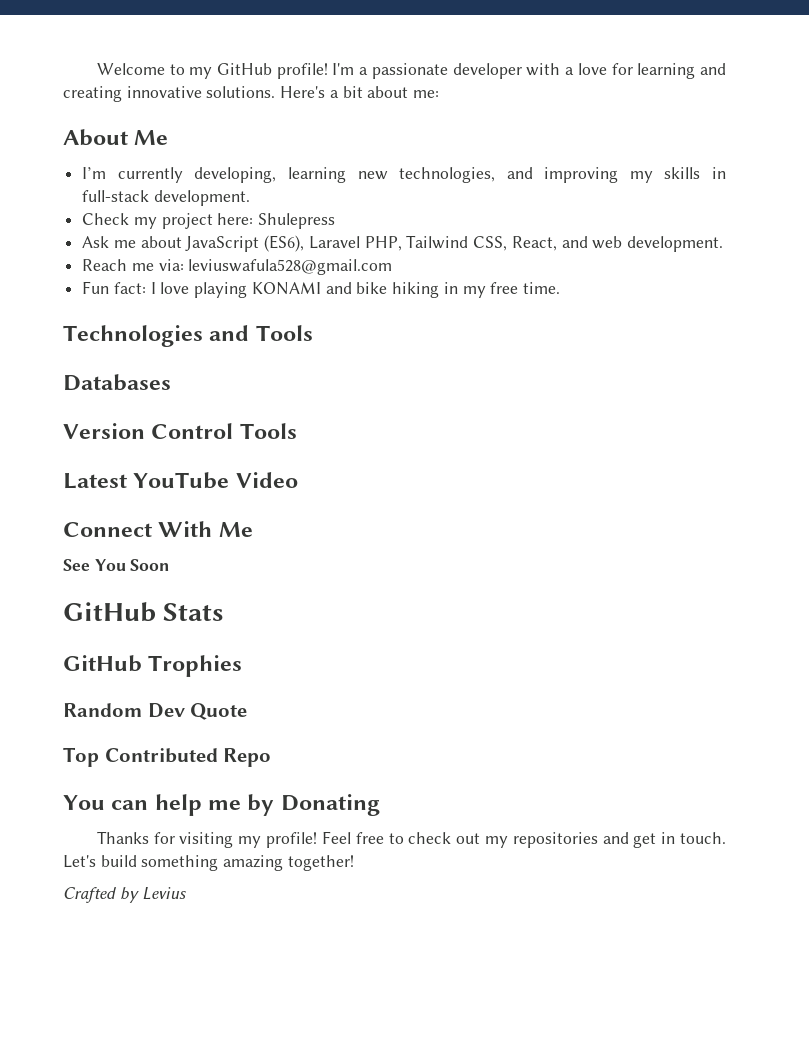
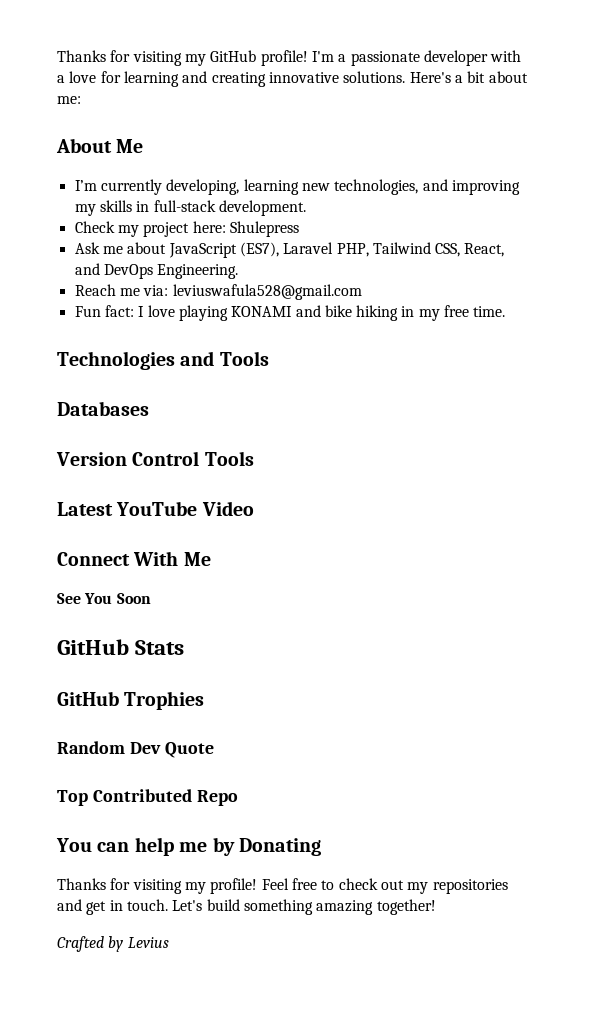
- Welcome to my GitHub profile!
+ Thanks for visiting my GitHub profile!
- Ask me about JavaScript (ES6), Laravel PHP, Tailwind CSS, React, and web development.
+ Ask me about JavaScript (ES7), Laravel PHP, Tailwind CSS, React, and DevOps Engineering.

